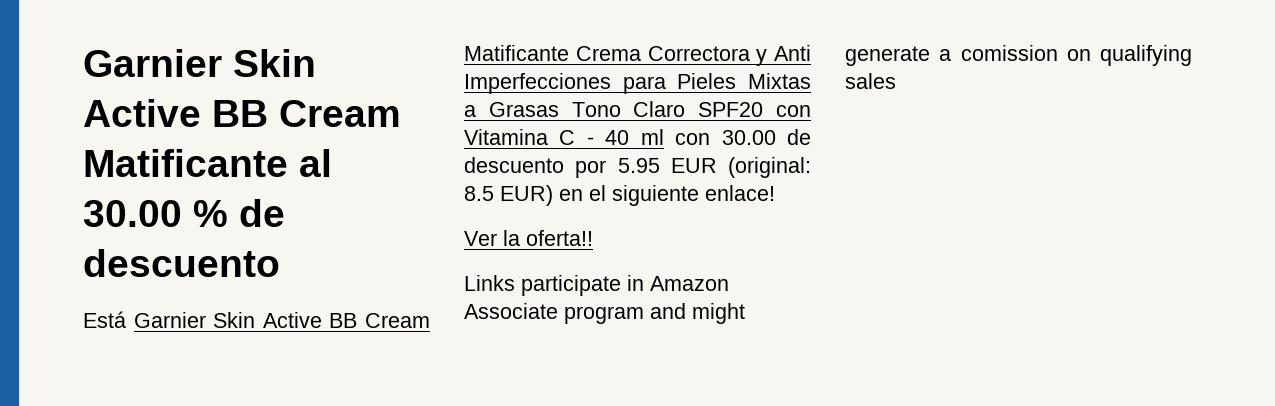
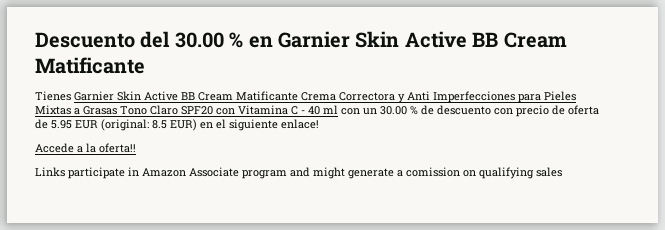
- Garnier Skin Active BB Cream Matificante al 30.00 % de descuento
- Está Garnier Skin Active BB Cream Matificante Crema Correctora y Anti Imperfecciones para Pieles Mixtas a Grasas Tono Claro SPF20 con Vitamina C - 40 ml con 30.00 de descuento por 5.95 EUR (original: 8.5 EUR) en el siguiente enlace!
+ Descuento del 30.00 % en Garnier Skin Active BB Cream Matificante
+ Tienes Garnier Skin Active BB Cream Matificante Crema Correctora y Anti Imperfecciones para Pieles Mixtas a Grasas Tono Claro SPF20 con Vitamina C - 40 ml con un 30.00 % de descuento con precio de oferta de 5.95 EUR (original: 8.5 EUR) en el siguiente enlace!
- Ver la oferta!!
+ Accede a la oferta!!

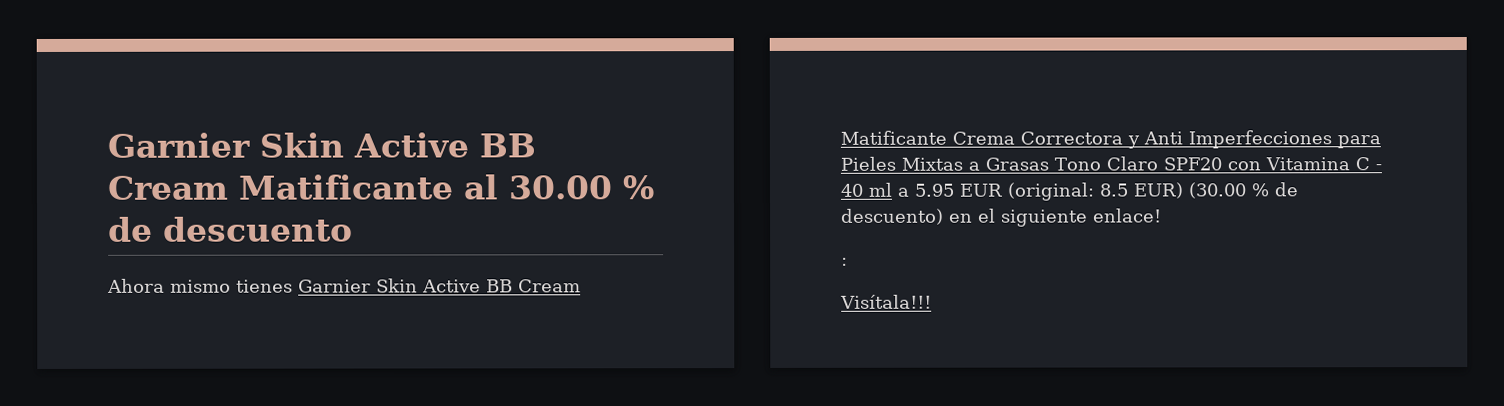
- Descuento del 30.00 % en Garnier Skin Active BB Cream Matificante
- Tienes Garnier Skin Active BB Cream Matificante Crema Correctora y Anti Imperfecciones para Pieles Mixtas a Grasas Tono Claro SPF20 con Vitamina C - 40 ml con un 30.00 % de descuento con precio de oferta de 5.95 EUR (original: 8.5 EUR) en el siguiente enlace!
+ Garnier Skin Active BB Cream Matificante al 30.00 % de descuento
+ Ahora mismo tienes Garnier Skin Active BB Cream Matificante Crema Correctora y Anti Imperfecciones para Pieles Mixtas a Grasas Tono Claro SPF20 con Vitamina C - 40 ml a 5.95 EUR (original: 8.5 EUR) (30.00 % de descuento) en el siguiente enlace!
- Accede a la oferta!!
- Links participate in Amazon Associate program and might generate a comission on qualifying sales
+ :
+ Visítala!!!

